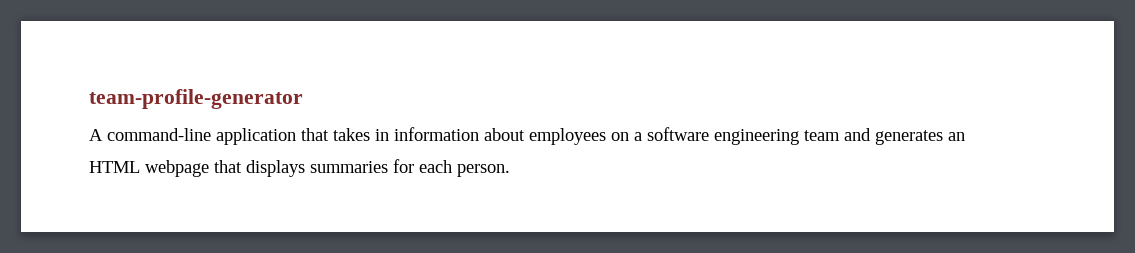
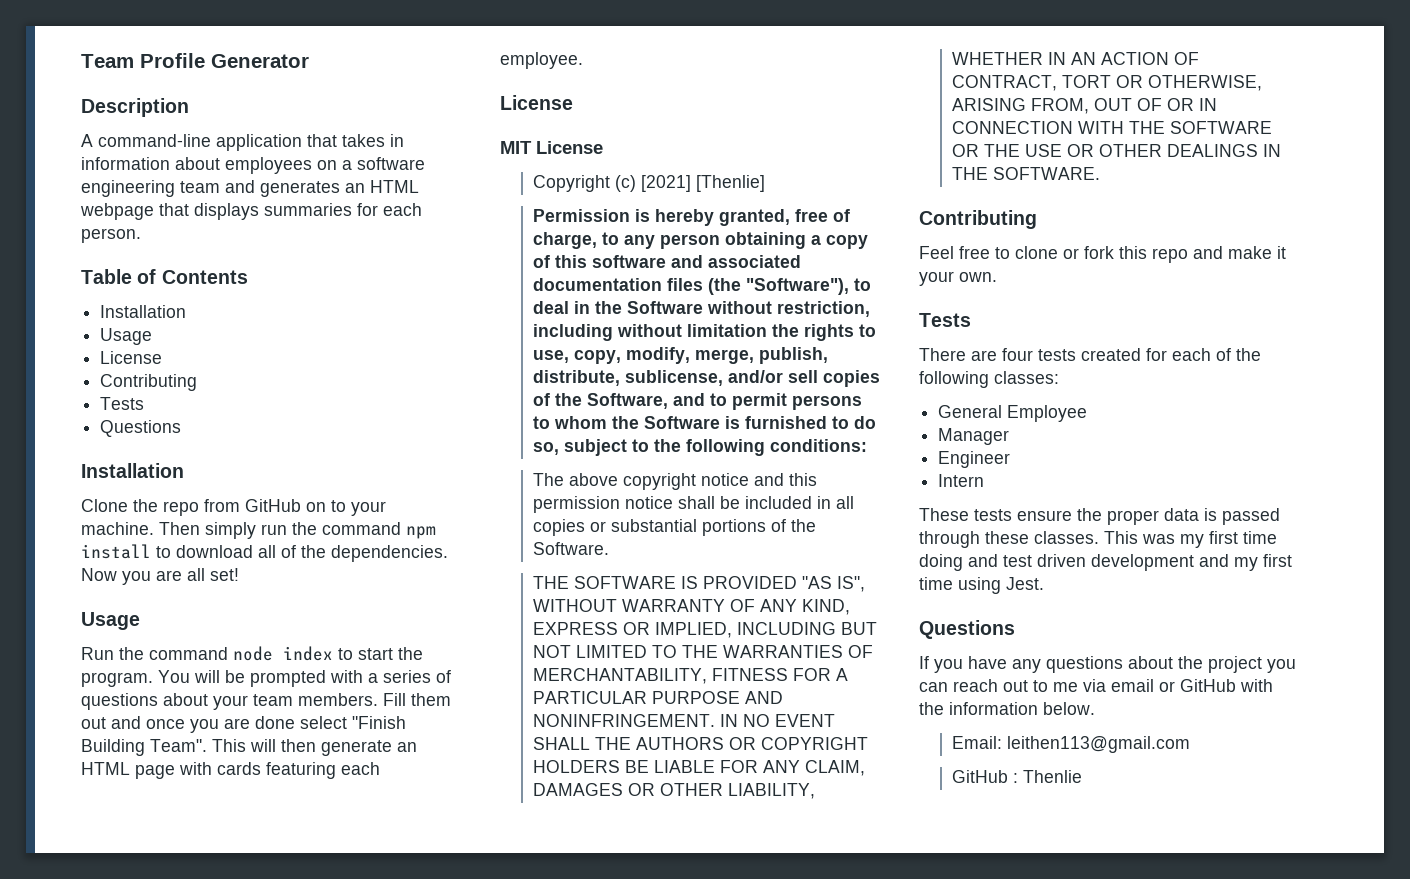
- team-profile-generator
+ Team Profile Generator
+ Description
+ Table of Contents
+ Installation
+ Usage
+ License
+ Contributing
+ Tests
+ Questions
+ Installation
+ Clone the repo from GitHub on to your machine. Then simply run the command npm install to download all of the dependencies. Now you are all set!
+ Usage
+ Run the command node index to start the program. You will be prompted with a series of questions about your team members. Fill them out and once you are done select "Finish Building Team". This will then generate an HTML page with cards featuring each employee.
+ License
+ MIT License
+ Copyright (c) [2021] [Thenlie]
+ Permission is hereby granted, free of charge, to any person obtaining a copy of this software and associated documentation files (the "Software"), to deal in the Software without restriction, including without limitation the rights to use, copy, modify, merge, publish, distribute, sublicense, and/or sell copies of the Software, and to permit persons to whom the Software is furnished to do so, subject to the following conditions:
+ The above copyright notice and this permission notice shall be included in all copies or substantial portions of the Software.
+ THE SOFTWARE IS PROVIDED "AS IS", WITHOUT WARRANTY OF ANY KIND, EXPRESS OR IMPLIED, INCLUDING BUT NOT LIMITED TO THE WARRANTIES OF MERCHANTABILITY, FITNESS FOR A PARTICULAR PURPOSE AND NONINFRINGEMENT. IN NO EVENT SHALL THE AUTHORS OR COPYRIGHT HOLDERS BE LIABLE FOR ANY CLAIM, DAMAGES OR OTHER LIABILITY, WHETHER IN AN ACTION OF CONTRACT, TORT OR OTHERWISE, ARISING FROM, OUT OF OR IN CONNECTION WITH THE SOFTWARE OR THE USE OR OTHER DEALINGS IN THE SOFTWARE.
+ Contributing
+ Feel free to clone or fork this repo and make it your own.
+ Tests
+ There are four tests created for each of the following classes:
+ General Employee
+ Manager
+ Engineer
+ Intern
+ These tests ensure the proper data is passed through these classes. This was my first time doing and test driven development and my first time using Jest.
+ Questions
+ If you have any questions about the project you can reach out to me via email or GitHub with the information below.
+ Email: leithen113@gmail.com
+ GitHub : Thenlie

